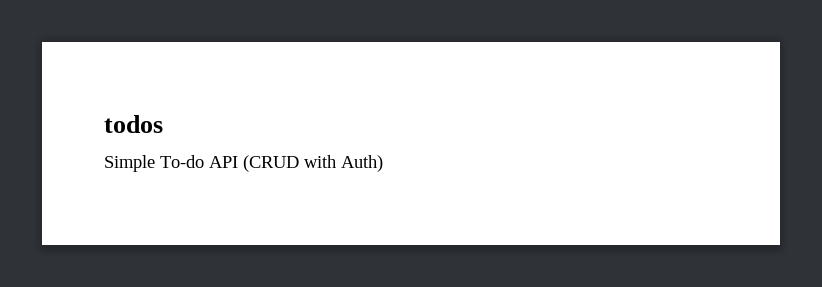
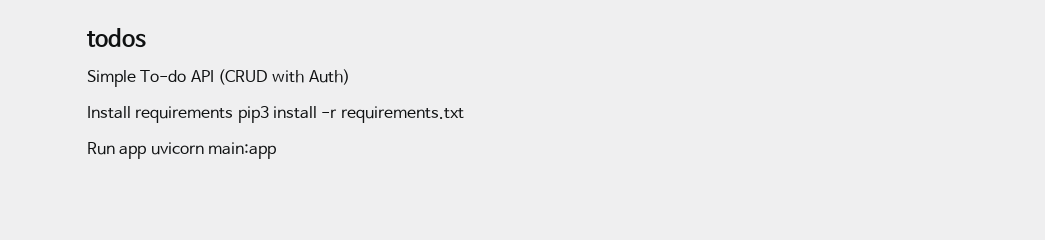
+ Install requirements pip3 install -r requirements.txt
+ Run app uvicorn main:app

